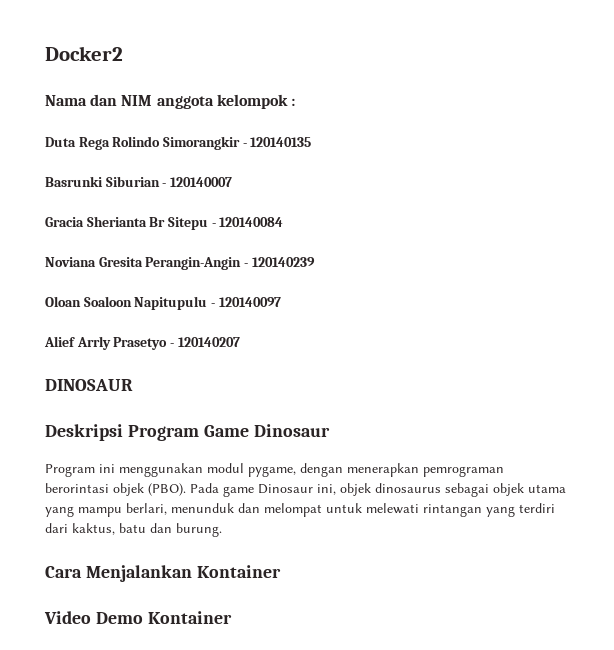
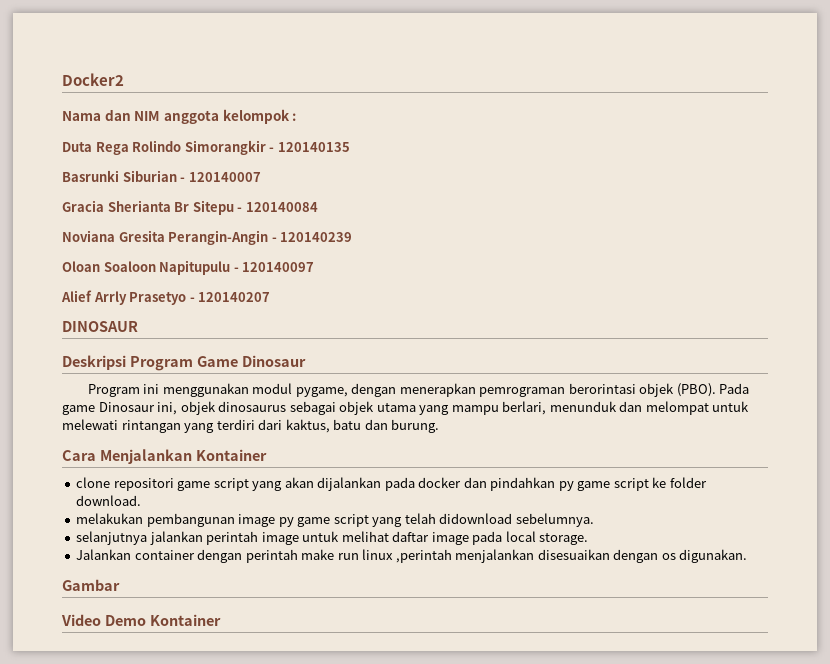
+ clone repositori game script yang akan dijalankan pada docker dan pindahkan py game script ke folder download.
+ melakukan pembangunan image py game script yang telah didownload sebelumnya.
+ selanjutnya jalankan perintah image untuk melihat daftar image pada local storage.
+ Jalankan container dengan perintah make run linux ,perintah menjalankan disesuaikan dengan os digunakan.
+ Gambar

